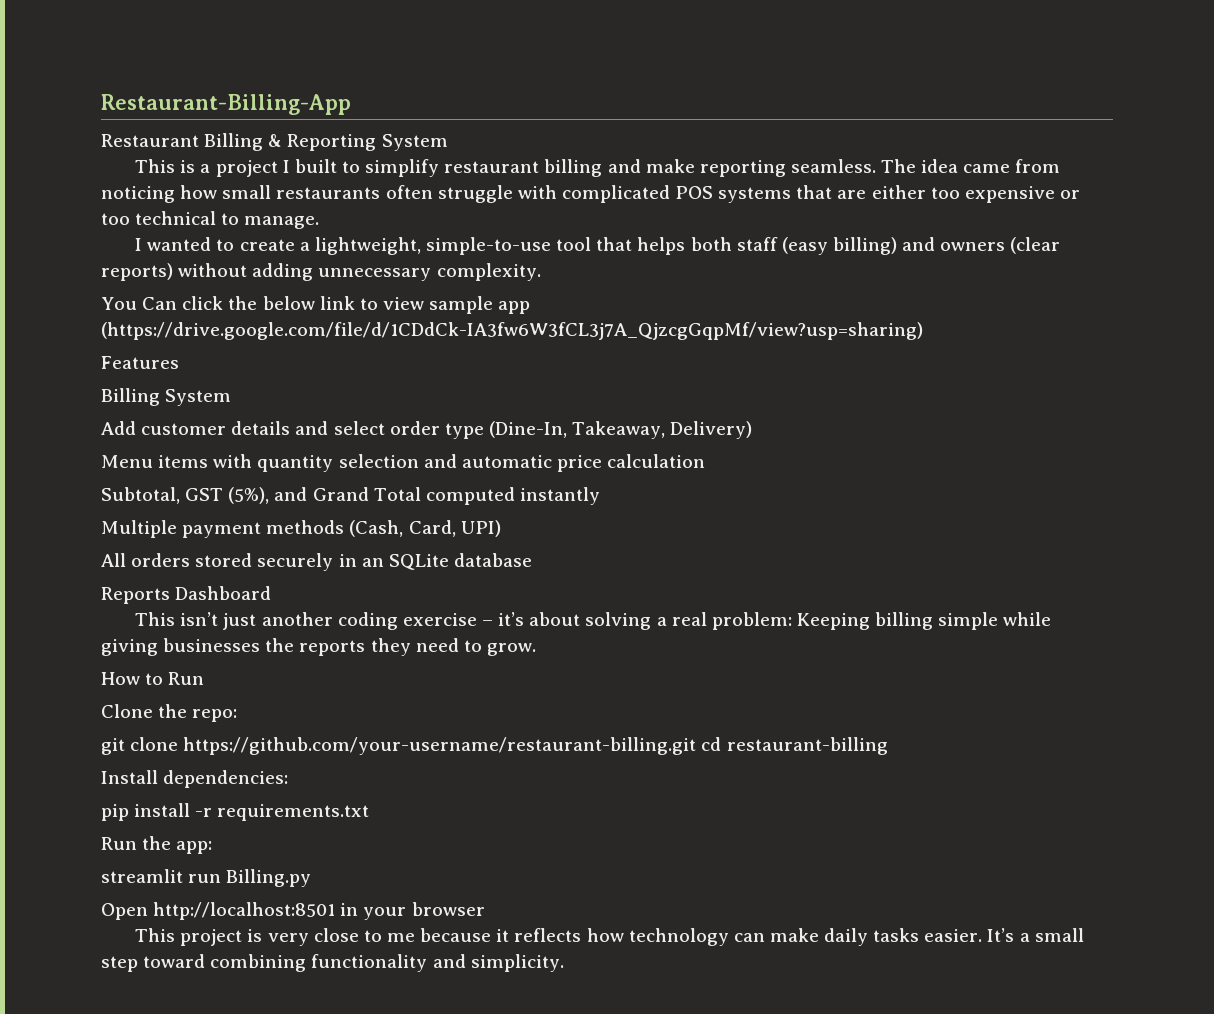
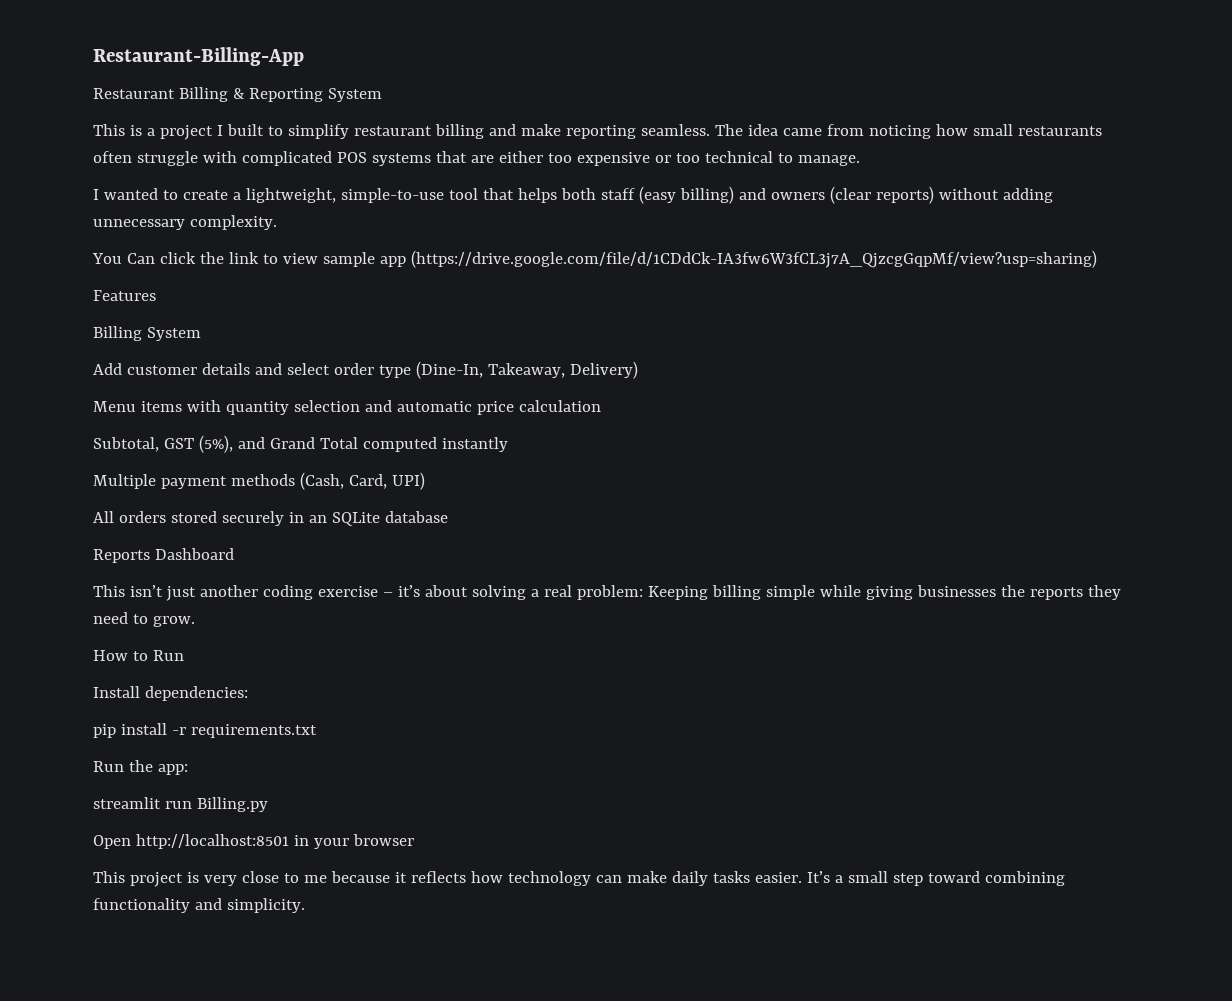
- You Can click the below link to view sample app (https://drive.google.com/file/d/1CDdCk-IA3fw6W3fCL3j7A_QjzcgGqpMf/view?usp=sharing)
+ You Can click the link to view sample app (https://drive.google.com/file/d/1CDdCk-IA3fw6W3fCL3j7A_QjzcgGqpMf/view?usp=sharing)
- Clone the repo:
- git clone https://github.com/your-username/restaurant-billing.git cd restaurant-billing

